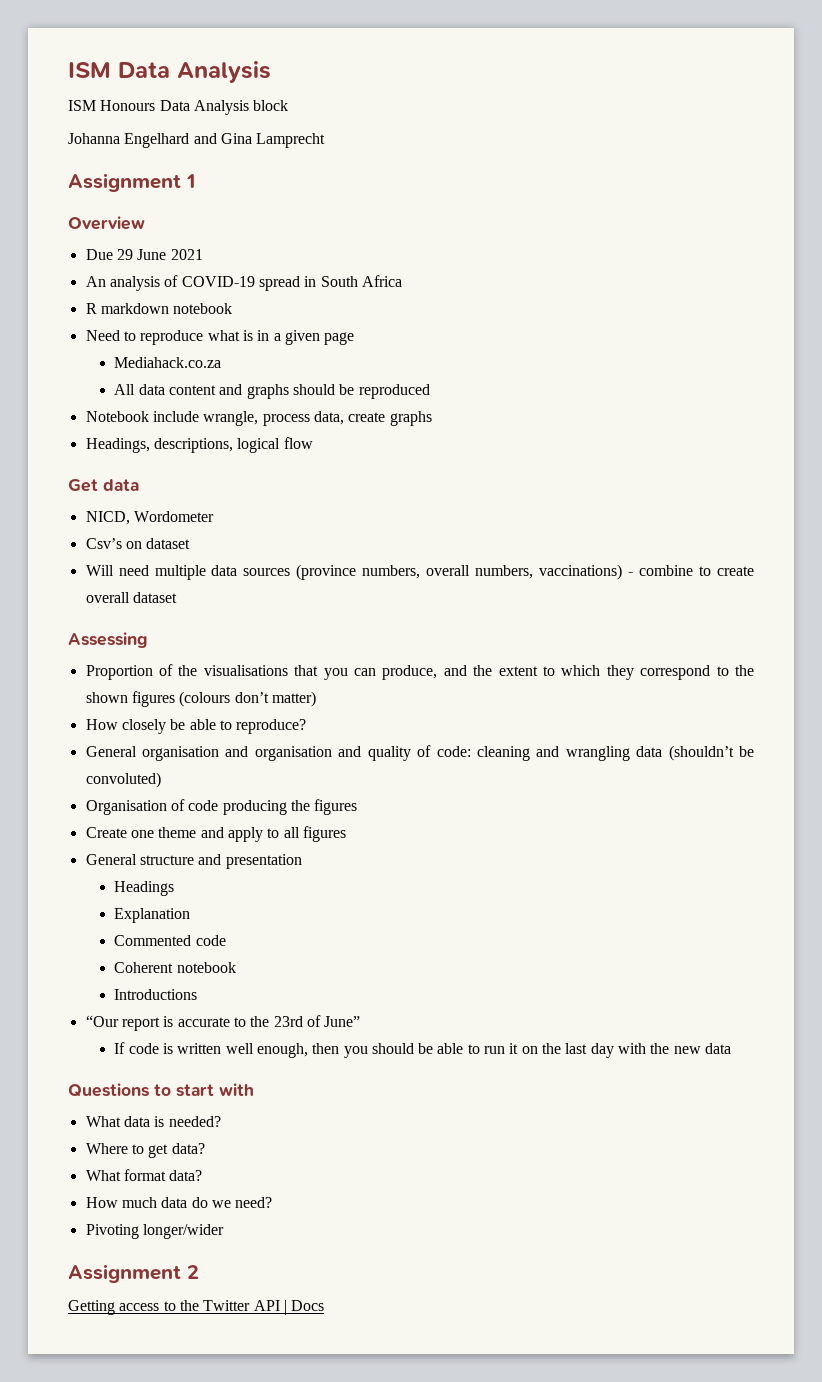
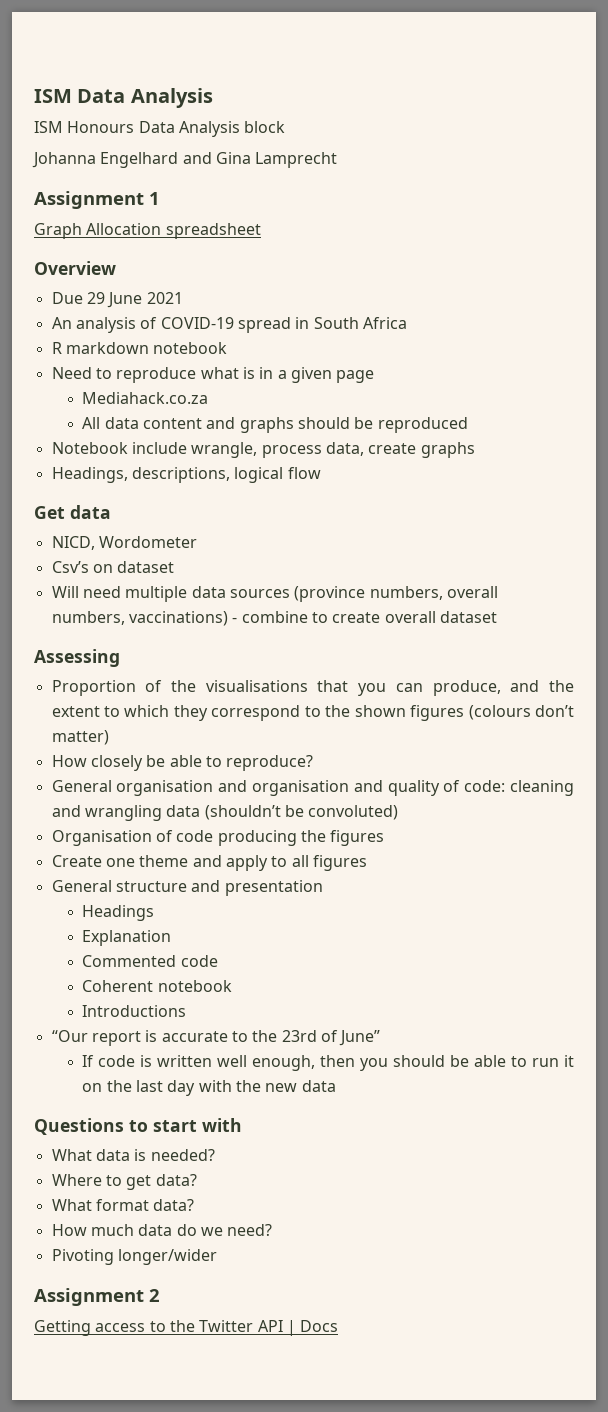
+ Graph Allocation spreadsheet

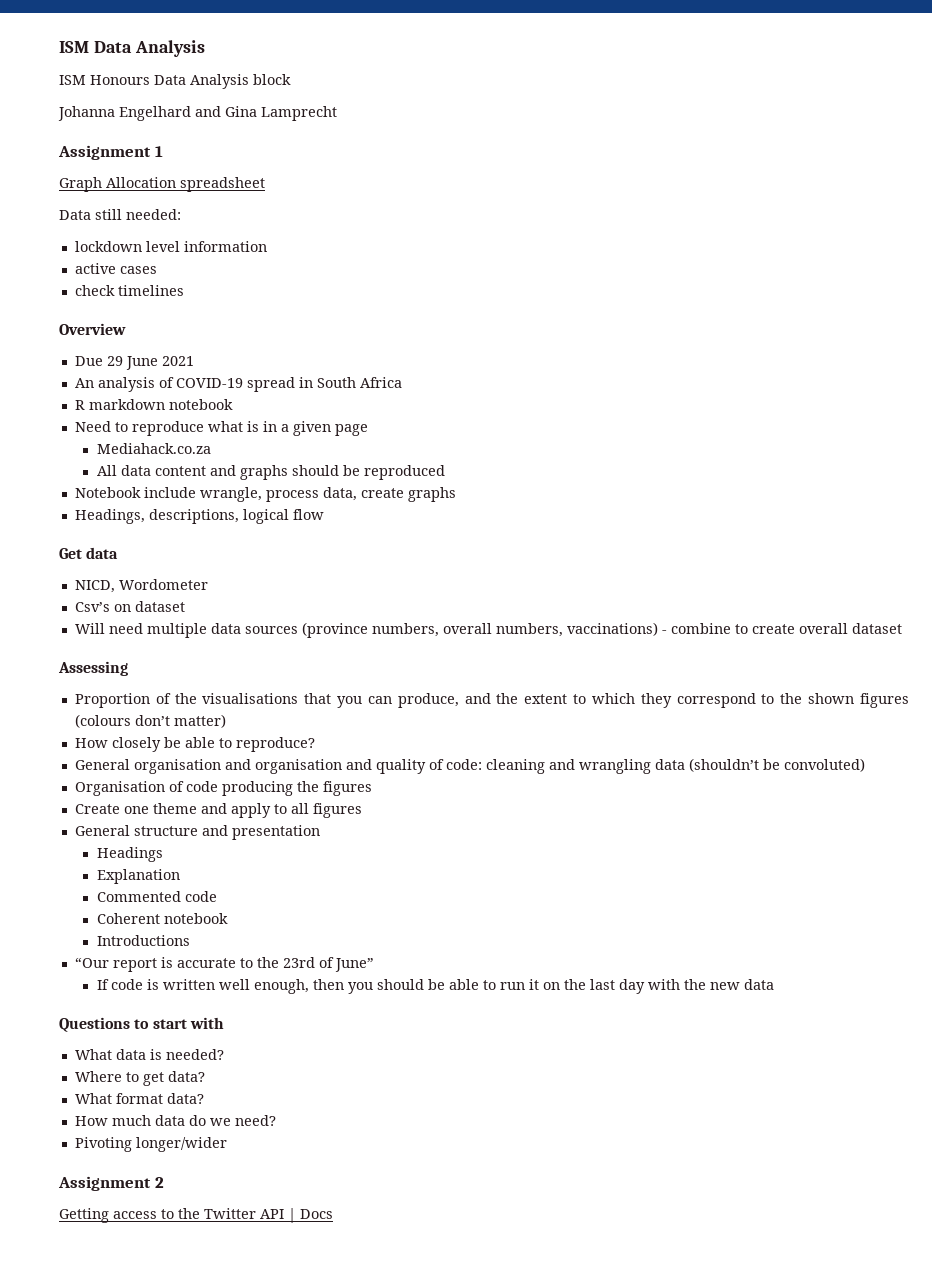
+ Data still needed:
+ lockdown level information
+ active cases
+ check timelines

